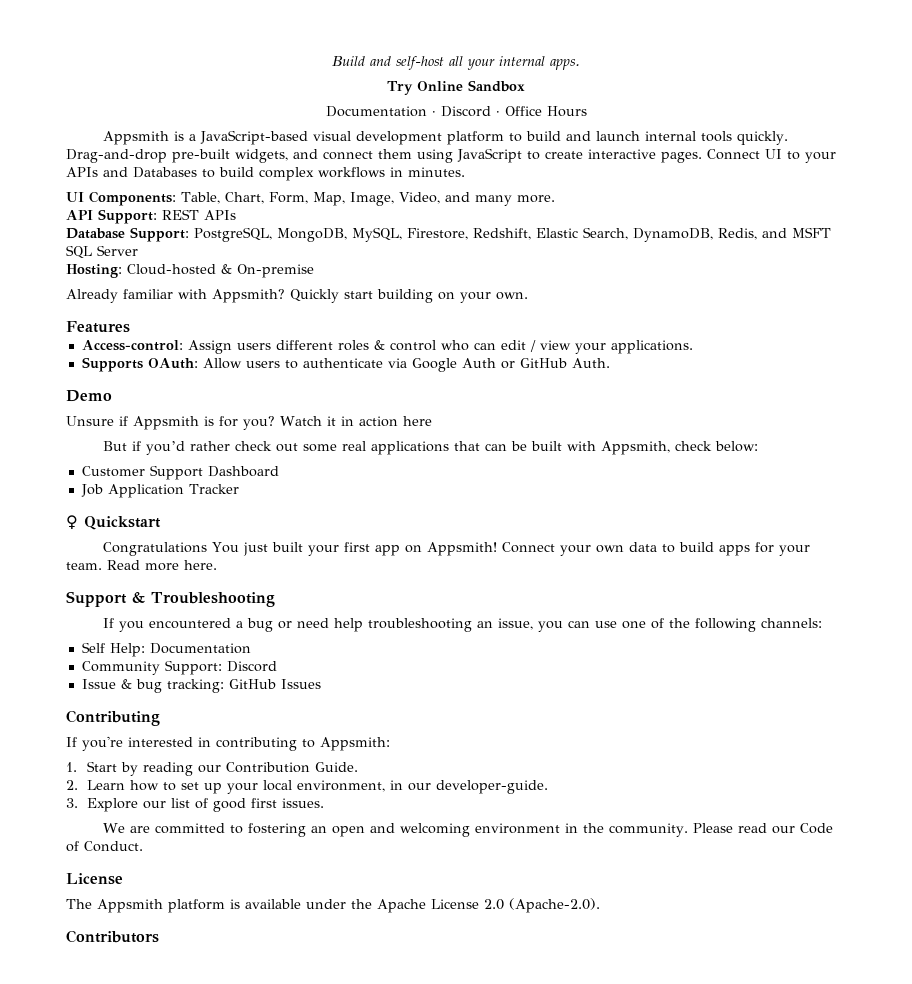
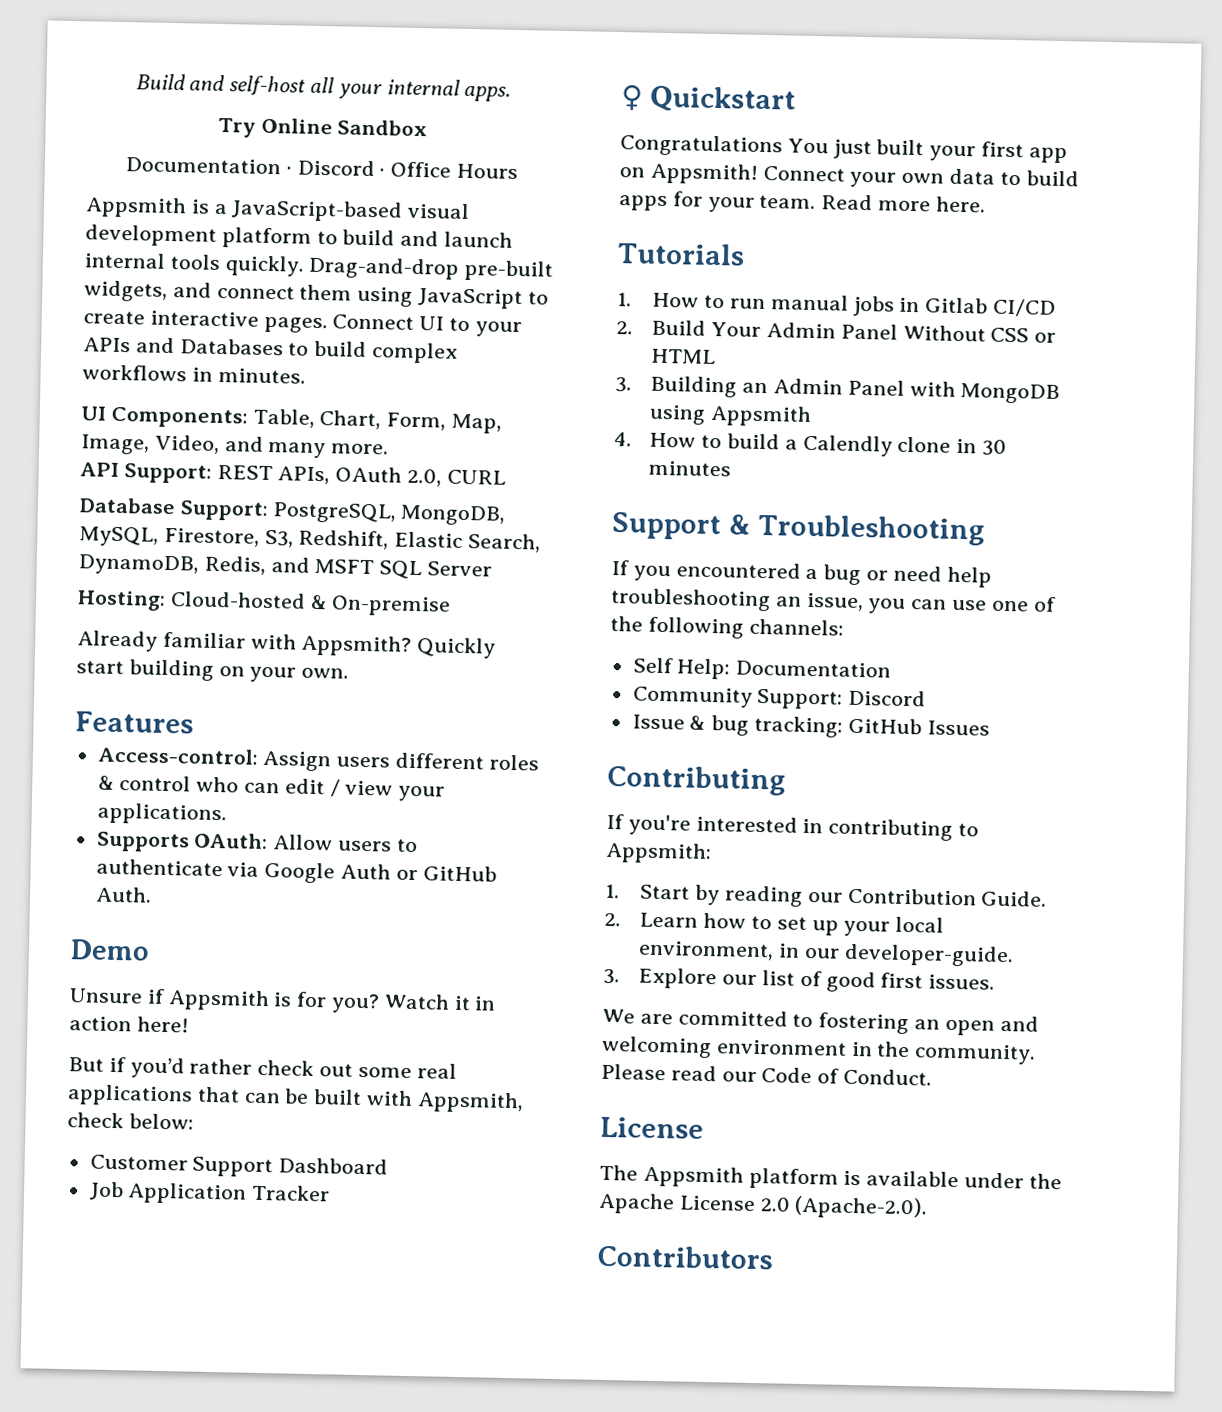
- API Support: REST APIs
+ API Support: REST APIs, OAuth 2.0, CURL
- Database Support: PostgreSQL, MongoDB, MySQL, Firestore, Redshift, Elastic Search, DynamoDB, Redis, and MSFT SQL Server
+ Database Support: PostgreSQL, MongoDB, MySQL, Firestore, S3, Redshift, Elastic Search, DynamoDB, Redis, and MSFT SQL Server
- Watch it in action here
+ Watch it in action here!
+ Tutorials
+ 1. How to run manual jobs in Gitlab CI/CD
+ 2. Build Your Admin Panel Without CSS or HTML
+ 3. Building an Admin Panel with MongoDB using Appsmith
+ 4. How to build a Calendly clone in 30 minutes

